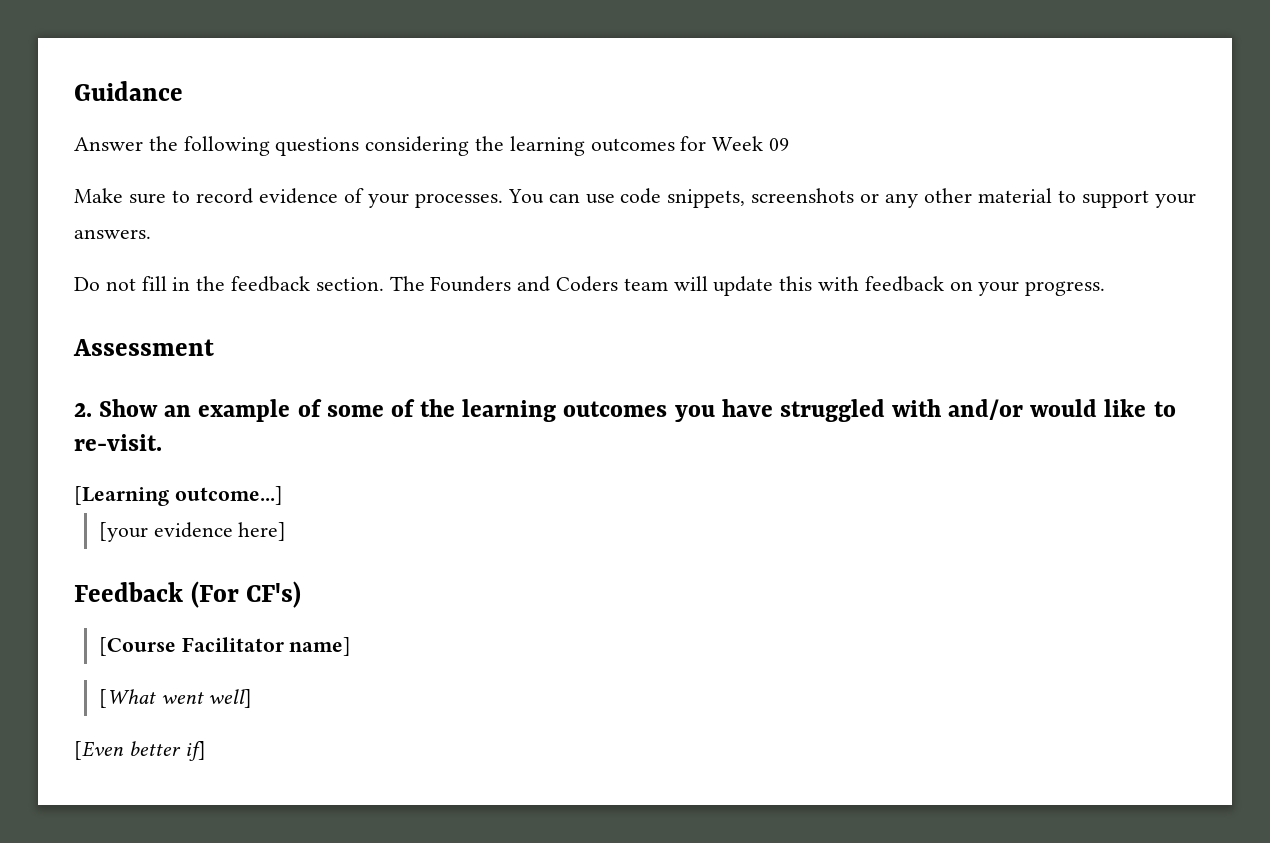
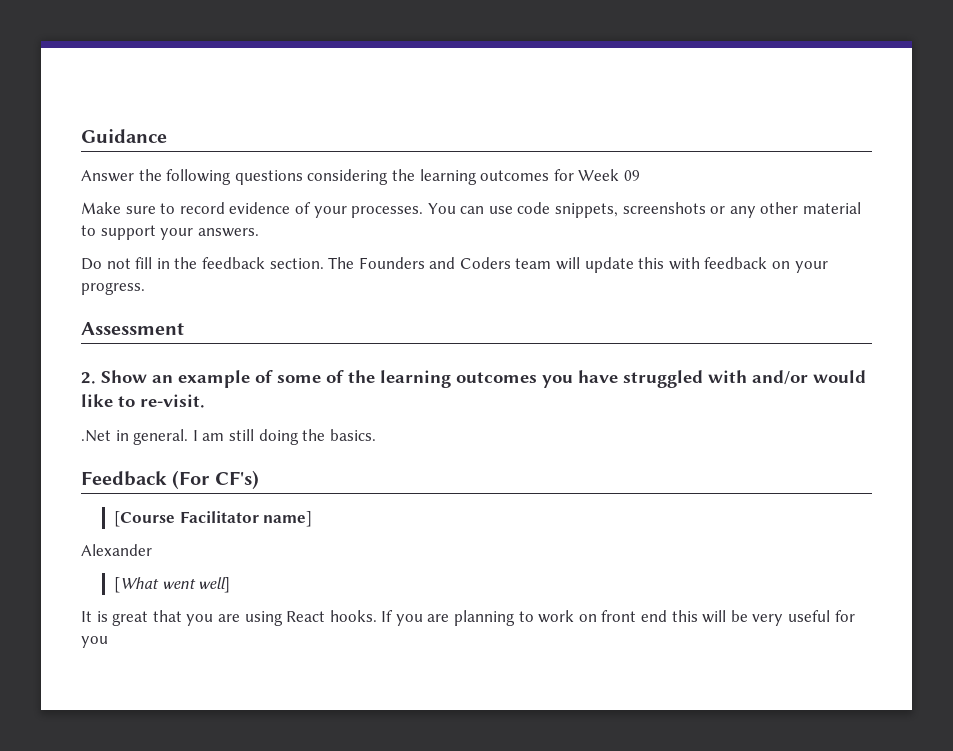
- [Learning outcome...]
- [your evidence here]
+ .Net in general. I am still doing the basics.
+ Alexander
- [Even better if]
+ It is great that you are using React hooks. If you are planning to work on front end this will be very useful for you

